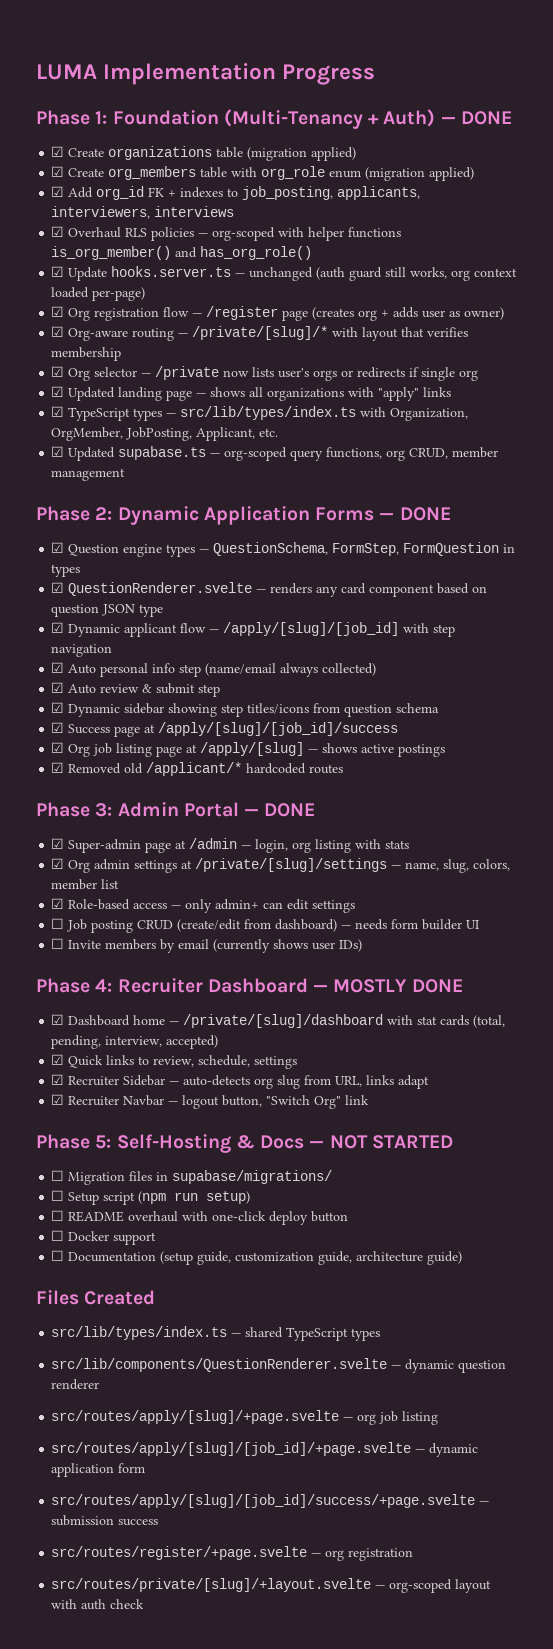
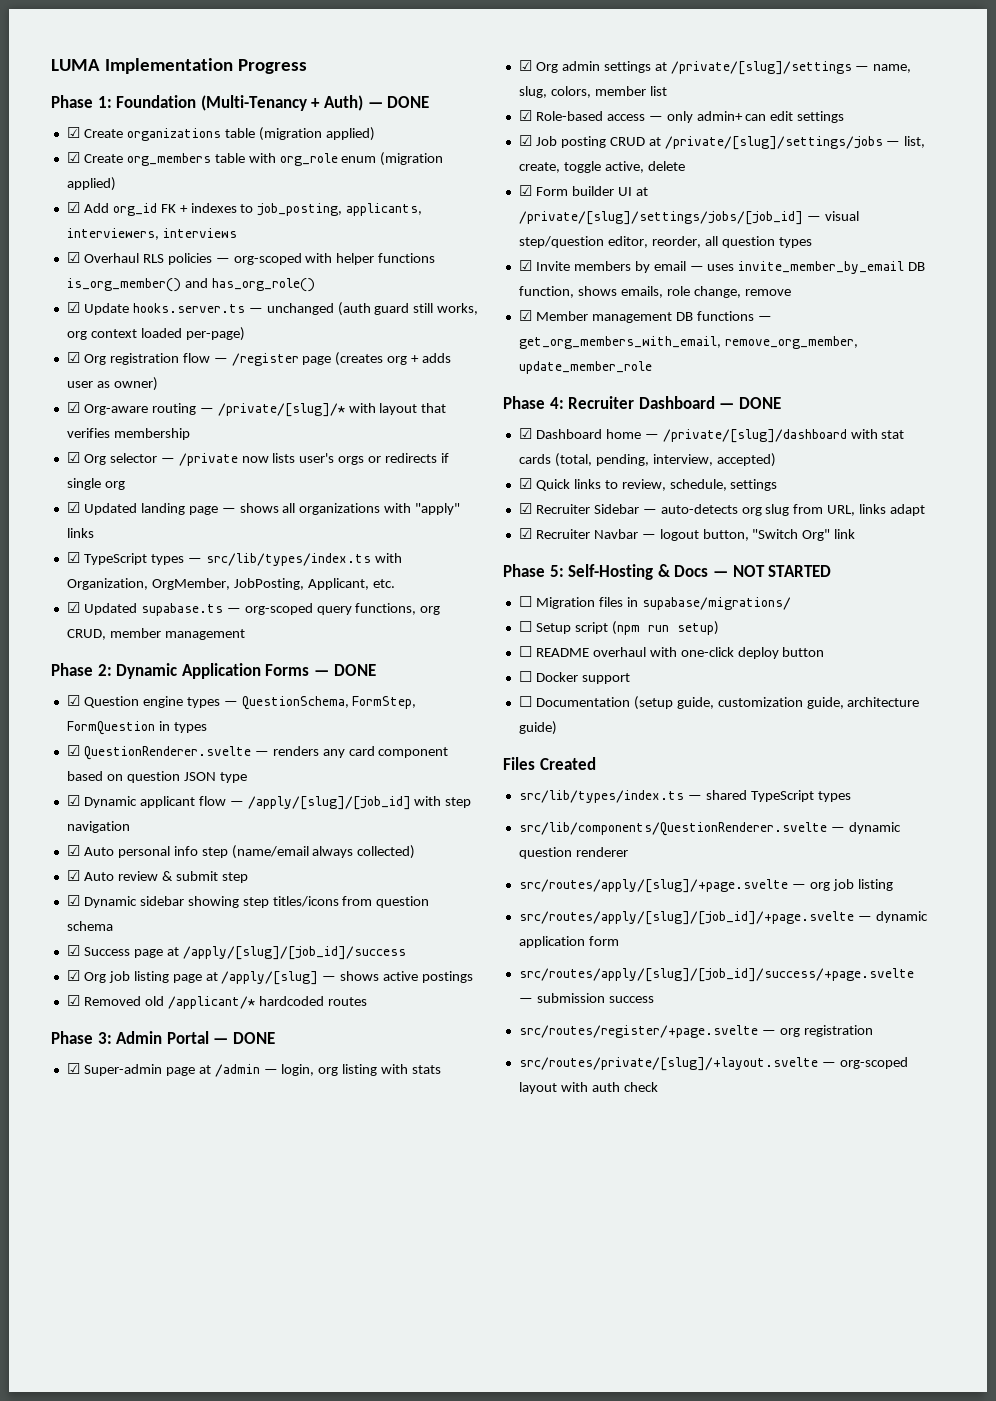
- ☐ Job posting CRUD (create/edit from dashboard) — needs form builder UI
- ☐ Invite members by email (currently shows user IDs)
+ ☑ Job posting CRUD at /private/[slug]/settings/jobs — list, create, toggle active, delete
+ ☑ Form builder UI at /private/[slug]/settings/jobs/[job_id] — visual step/question editor, reorder, all question types
+ ☑ Invite members by email — uses invite_member_by_email DB function, shows emails, role change, remove
+ ☑ Member management DB functions — get_org_members_with_email, remove_org_member, update_member_role
- Phase 4: Recruiter Dashboard — MOSTLY DONE
+ Phase 4: Recruiter Dashboard — DONE

